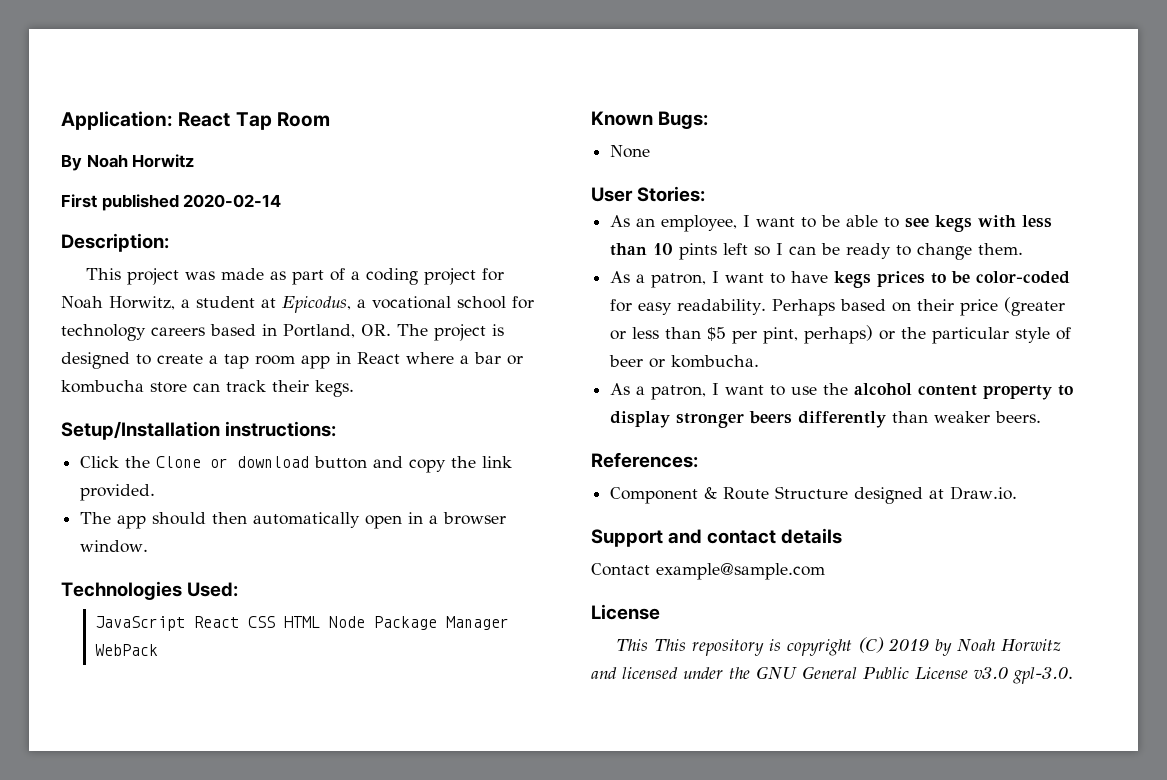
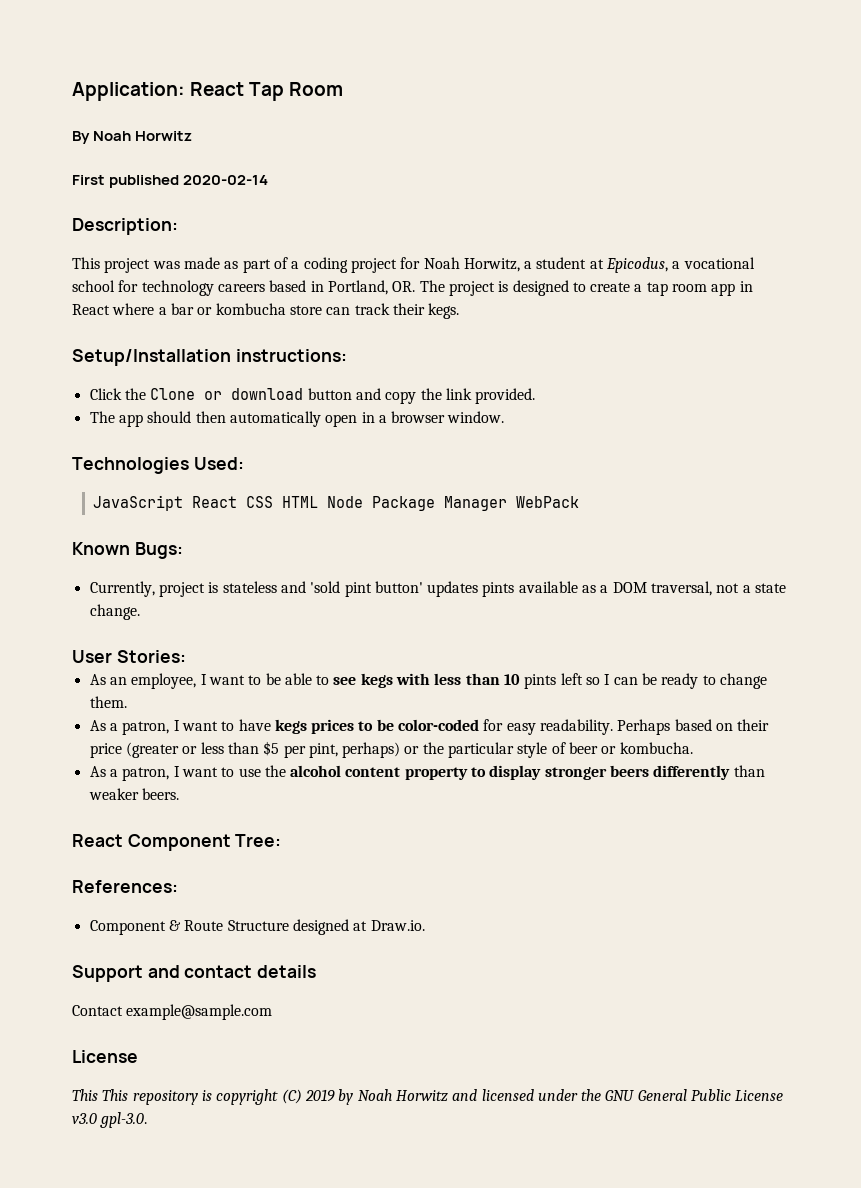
- None
+ Currently, project is stateless and 'sold pint button' updates pints available as a DOM traversal, not a state change.
+ React Component Tree:

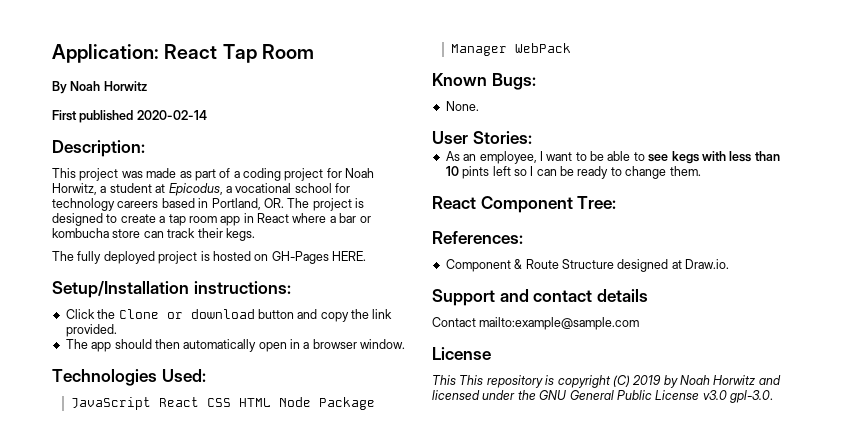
+ The fully deployed project is hosted on GH-Pages HERE.
- Currently, project is stateless and 'sold pint button' updates pints available as a DOM traversal, not a state change.
+ None.
- As a patron, I want to have kegs prices to be color-coded for easy readability. Perhaps based on their price (greater or less than $5 per pint, perhaps) or the particular style of beer or kombucha.
- As a patron, I want to use the alcohol content property to display stronger beers differently than weaker beers.
- Contact example@sample.com
+ Contact mailto:example@sample.com

